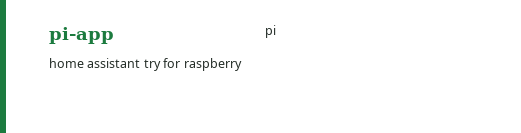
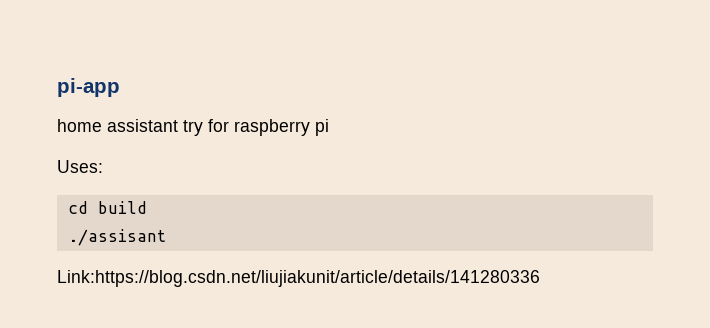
+ Uses:
+ cd build
+ ./assisant
+ Link:https://blog.csdn.net/liujiakunit/article/details/141280336

